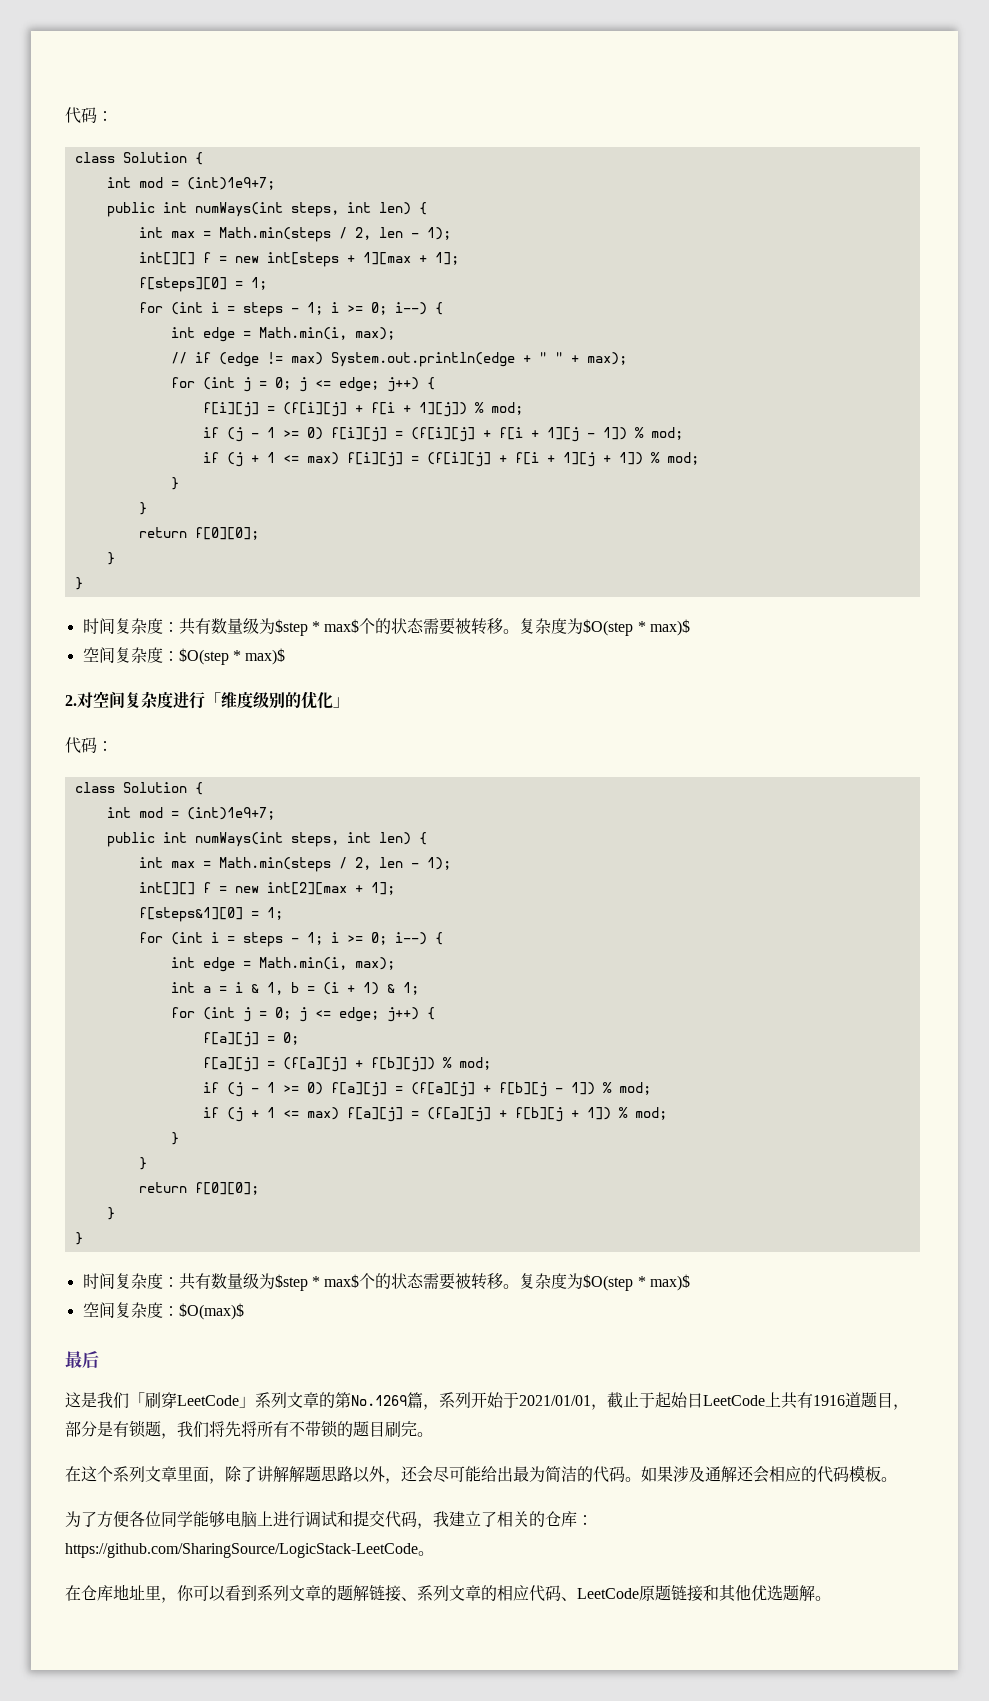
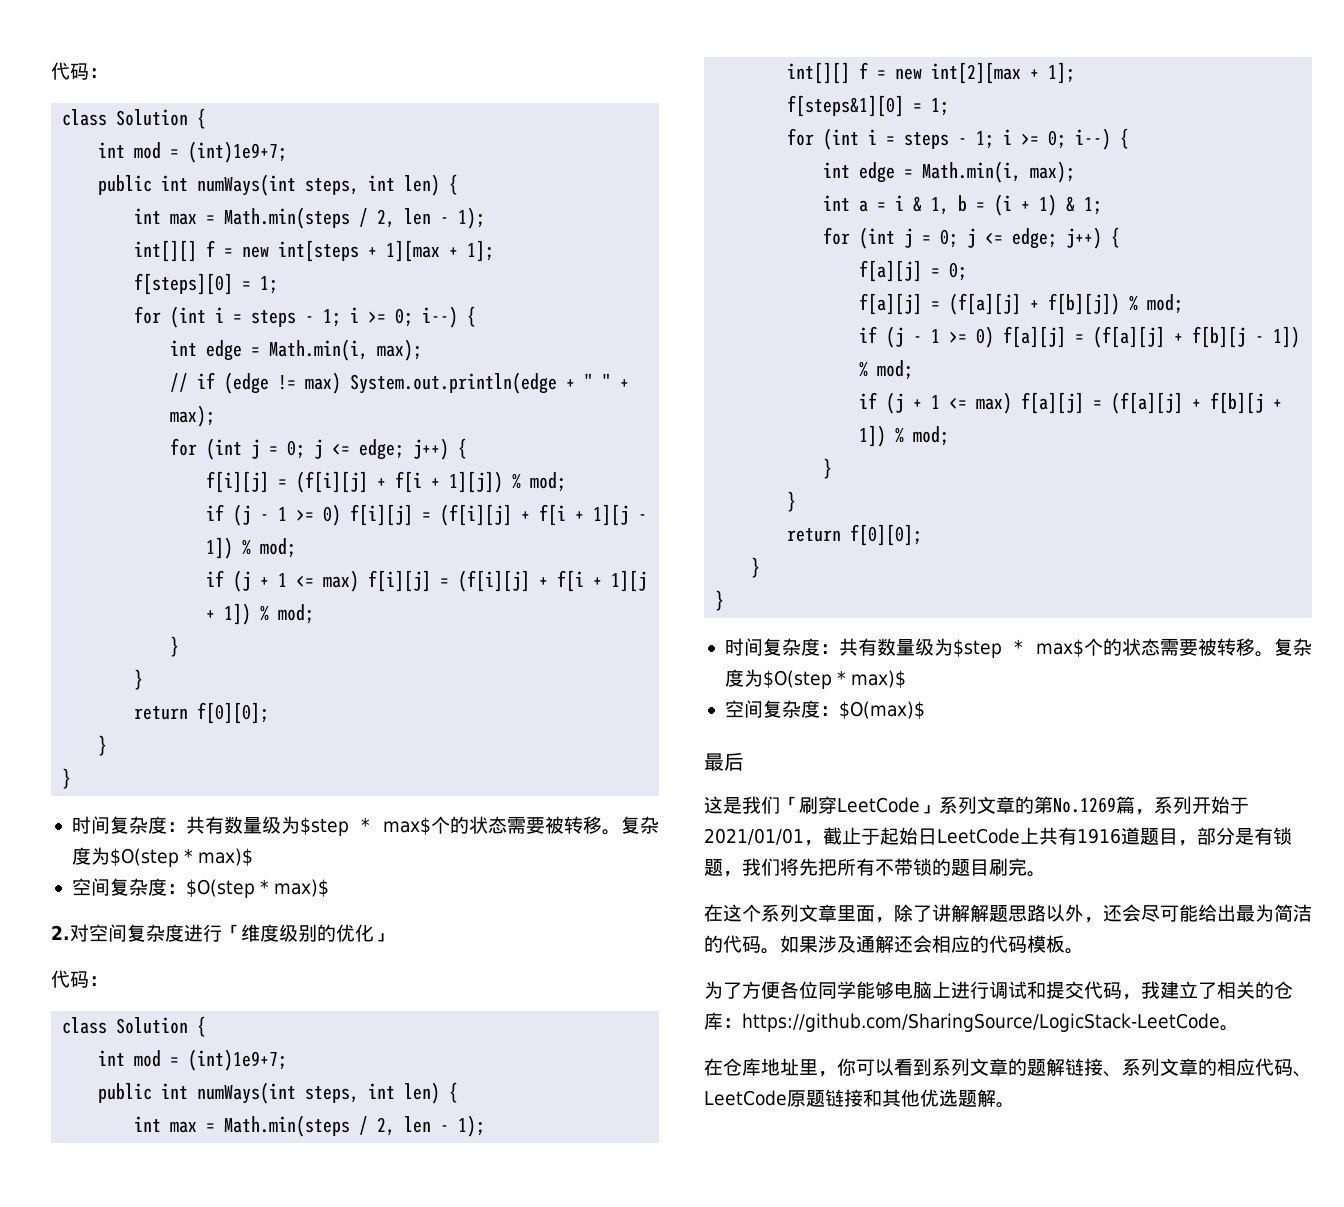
- 这是我们「刷穿LeetCode」系列文章的第No.1269篇，系列开始于2021/01/01，截止于起始日LeetCode上共有1916道题目，部分是有锁题，我们将先将所有不带锁的题目刷完。
+ 这是我们「刷穿LeetCode」系列文章的第No.1269篇，系列开始于2021/01/01，截止于起始日LeetCode上共有1916道题目，部分是有锁题，我们将先把所有不带锁的题目刷完。

